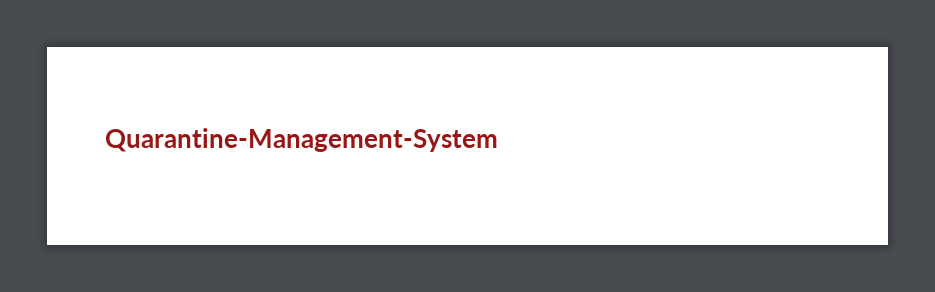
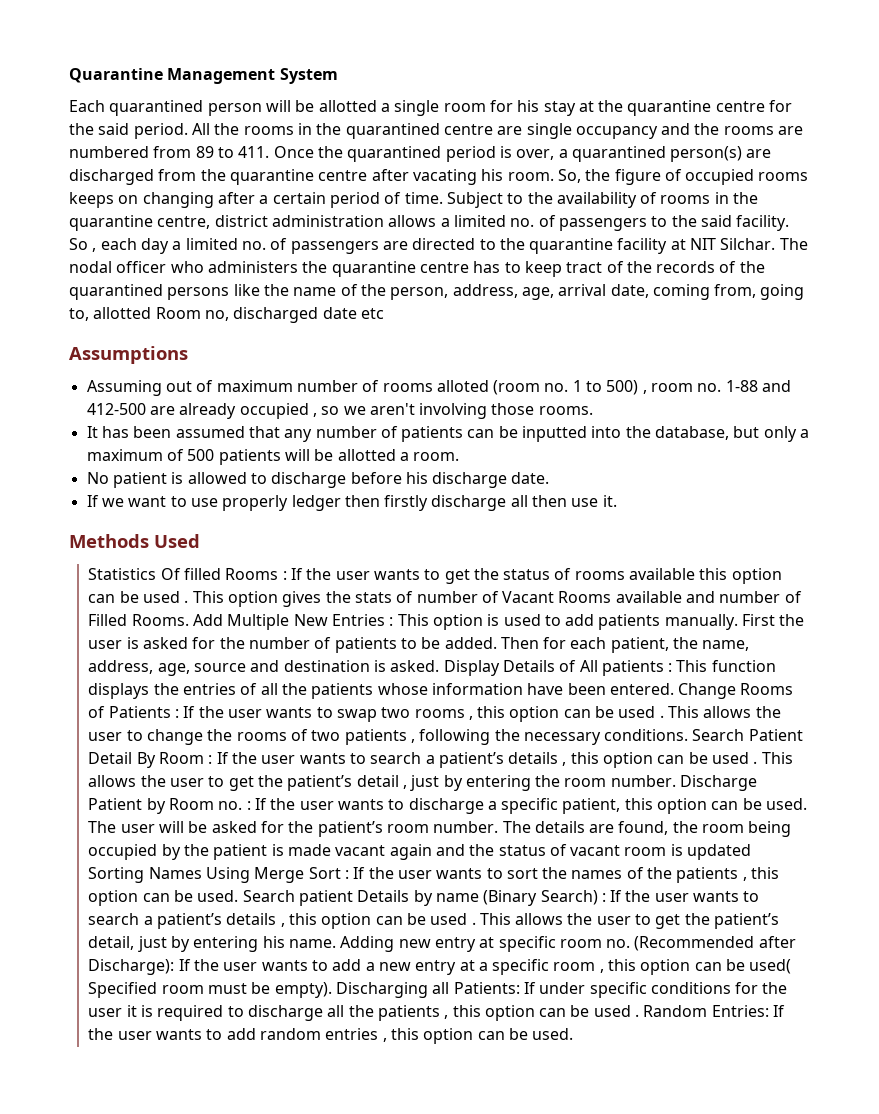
- Quarantine-Management-System
+ Quarantine Management System
+ Each quarantined person will be allotted a single room for his stay at the quarantine centre for the said period. All the rooms in the quarantined centre are single occupancy and the rooms are numbered from 89 to 411. Once the quarantined period is over, a quarantined person(s) are discharged from the quarantine centre after vacating his room. So, the figure of occupied rooms keeps on changing after a certain period of time. Subject to the availability of rooms in the quarantine centre, district administration allows a limited no. of passengers to the said facility. So , each day a limited no. of passengers are directed to the quarantine facility at NIT Silchar. The nodal officer who administers the quarantine centre has to keep tract of the records of the quarantined persons like the name of the person, address, age, arrival date, coming from, going to, allotted Room no, discharged date etc
+ Assumptions
+ Assuming out of maximum number of rooms alloted (room no. 1 to 500) , room no. 1-88 and 412-500 are already occupied , so we aren't involving those rooms.
+ It has been assumed that any number of patients can be inputted into the database, but only a maximum of 500 patients will be allotted a room.
+ No patient is allowed to discharge before his discharge date.
+ If we want to use properly ledger then firstly discharge all then use it.
+ Methods Used
+ Statistics Of filled Rooms : If the user wants to get the status of rooms available this option can be used . This option gives the stats of number of Vacant Rooms available and number of Filled Rooms. Add Multiple New Entries : This option is used to add patients manually. First the user is asked for the number of patients to be added. Then for each patient, the name, address, age, source and destination is asked. Display Details of All patients : This function displays the entries of all the patients whose information have been entered. Change Rooms of Patients : If the user wants to swap two rooms , this option can be used . This allows the user to change the rooms of two patients , following the necessary conditions. Search Patient Detail By Room : If the user wants to search a patient’s details , this option can be used . This allows the user to get the patient’s detail , just by entering the room number. Discharge Patient by Room no. : If the user wants to discharge a specific patient, this option can be used. The user will be asked for the patient’s room number. The details are found, the room being occupied by the patient is made vacant again and the status of vacant room is updated Sorting Names Using Merge Sort : If the user wants to sort the names of the patients , this option can be used. Search patient Details by name (Binary Search) : If the user wants to search a patient’s details , this option can be used . This allows the user to get the patient’s detail, just by entering his name. Adding new entry at specific room no. (Recommended after Discharge): If the user wants to add a new entry at a specific room , this option can be used( Specified room must be empty). Discharging all Patients: If under specific conditions for the user it is required to discharge all the patients , this option can be used . Random Entries: If the user wants to add random entries , this option can be used.

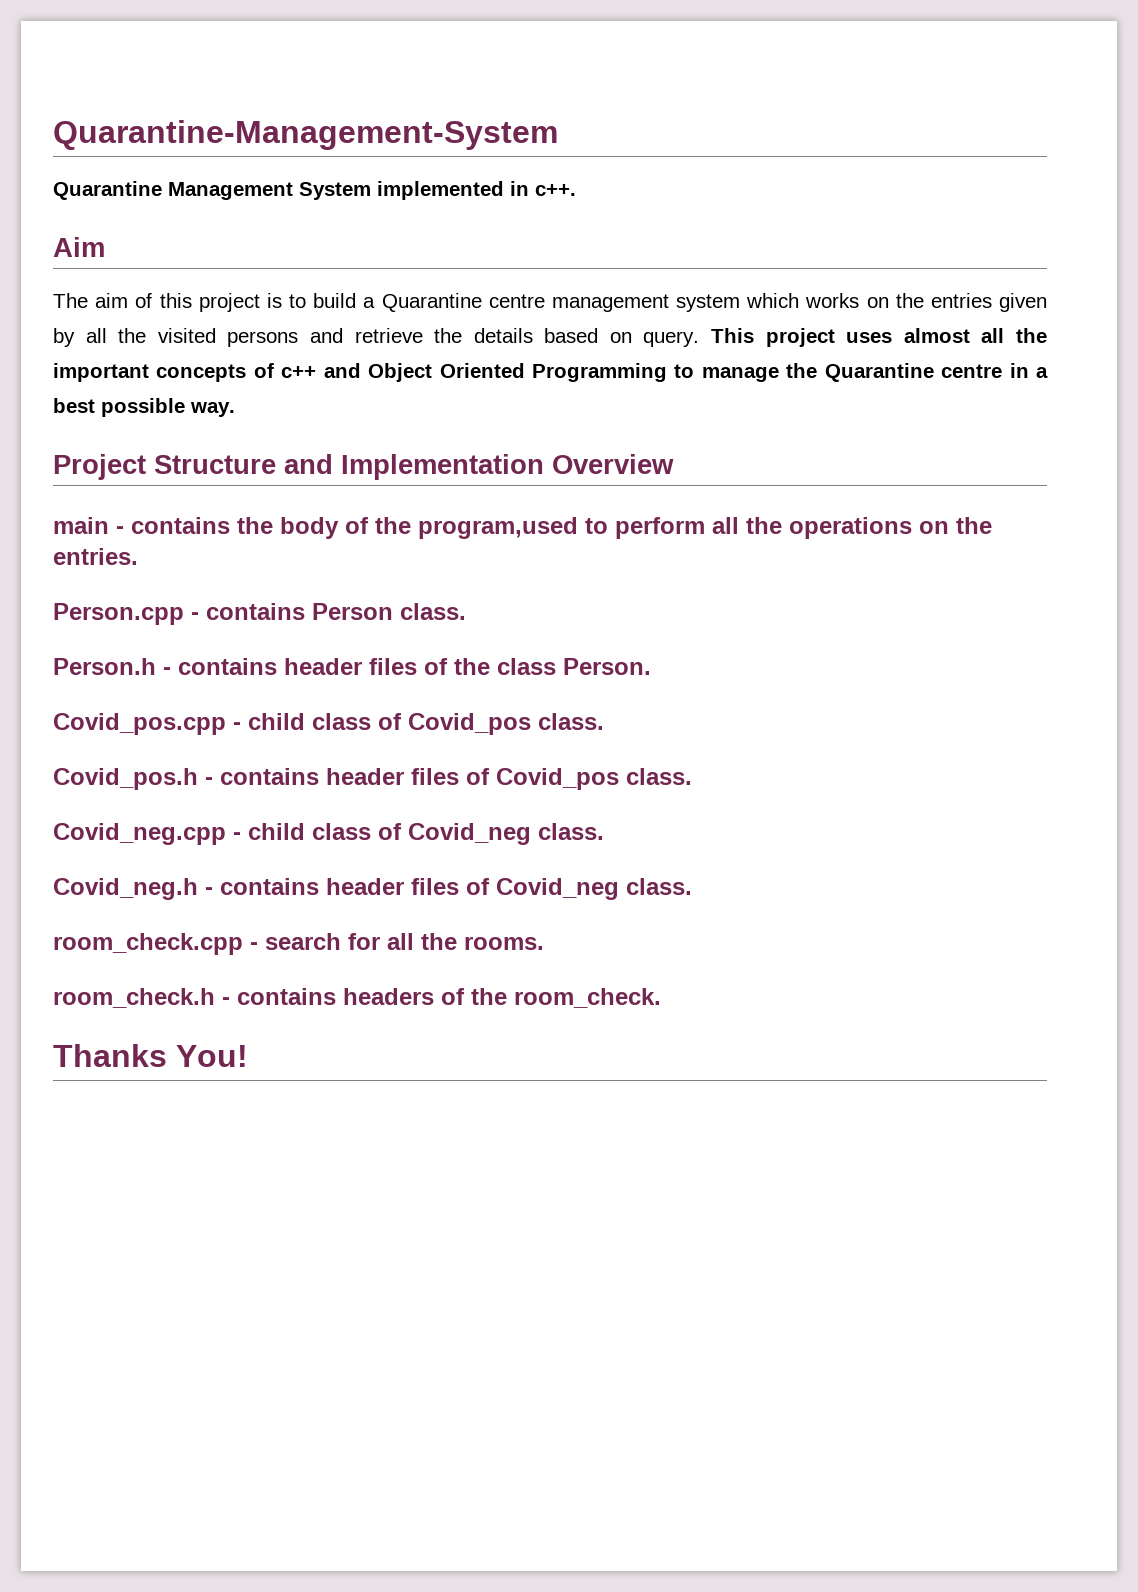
+ Quarantine-Management-System
- Quarantine Management System
- Each quarantined person will be allotted a single room for his stay at the quarantine centre for the said period. All the rooms in the quarantined centre are single occupancy and the rooms are numbered from 89 to 411. Once the quarantined period is over, a quarantined person(s) are discharged from the quarantine centre after vacating his room. So, the figure of occupied rooms keeps on changing after a certain period of time. Subject to the availability of rooms in the quarantine centre, district administration allows a limited no. of passengers to the said facility. So , each day a limited no. of passengers are directed to the quarantine facility at NIT Silchar. The nodal officer who administers the quarantine centre has to keep tract of the records of the quarantined persons like the name of the person, address, age, arrival date, coming from, going to, allotted Room no, discharged date etc
- Assumptions
- Assuming out of maximum number of rooms alloted (room no. 1 to 500) , room no. 1-88 and 412-500 are already occupied , so we aren't involving those rooms.
- It has been assumed that any number of patients can be inputted into the database, but only a maximum of 500 patients will be allotted a room.
- No patient is allowed to discharge before his discharge date.
- If we want to use properly ledger then firstly discharge all then use it.
- Methods Used
- Statistics Of filled Rooms : If the user wants to get the status of rooms available this option can be used . This option gives the stats of number of Vacant Rooms available and number of Filled Rooms. Add Multiple New Entries : This option is used to add patients manually. First the user is asked for the number of patients to be added. Then for each patient, the name, address, age, source and destination is asked. Display Details of All patients : This function displays the entries of all the patients whose information have been entered. Change Rooms of Patients : If the user wants to swap two rooms , this option can be used . This allows the user to change the rooms of two patients , following the necessary conditions. Search Patient Detail By Room : If the user wants to search a patient’s details , this option can be used . This allows the user to get the patient’s detail , just by entering the room number. Discharge Patient by Room no. : If the user wants to discharge a specific patient, this option can be used. The user will be asked for the patient’s room number. The details are found, the room being occupied by the patient is made vacant again and the status of vacant room is updated Sorting Names Using Merge Sort : If the user wants to sort the names of the patients , this option can be used. Search patient Details by name (Binary Search) : If the user wants to search a patient’s details , this option can be used . This allows the user to get the patient’s detail, just by entering his name. Adding new entry at specific room no. (Recommended after Discharge): If the user wants to add a new entry at a specific room , this option can be used( Specified room must be empty). Discharging all Patients: If under specific conditions for the user it is required to discharge all the patients , this option can be used . Random Entries: If the user wants to add random entries , this option can be used.
+ Quarantine Management System implemented in c++.
+ Aim
+ The aim of this project is to build a Quarantine centre management system which works on the entries given by all the visited persons and retrieve the details based on query. This project uses almost all the important concepts of c++ and Object Oriented Programming to manage the Quarantine centre in a best possible way.
+ Project Structure and Implementation Overview
+ main - contains the body of the program,used to perform all the operations on the entries.
+ Person.cpp - contains Person class.
+ Person.h - contains header files of the class Person.
+ Covid_pos.cpp - child class of Covid_pos class.
+ Covid_pos.h - contains header files of Covid_pos class.
+ Covid_neg.cpp - child class of Covid_neg class.
+ Covid_neg.h - contains header files of Covid_neg class.
+ room_check.cpp - search for all the rooms.
+ room_check.h - contains headers of the room_check.
+ Thanks You!

